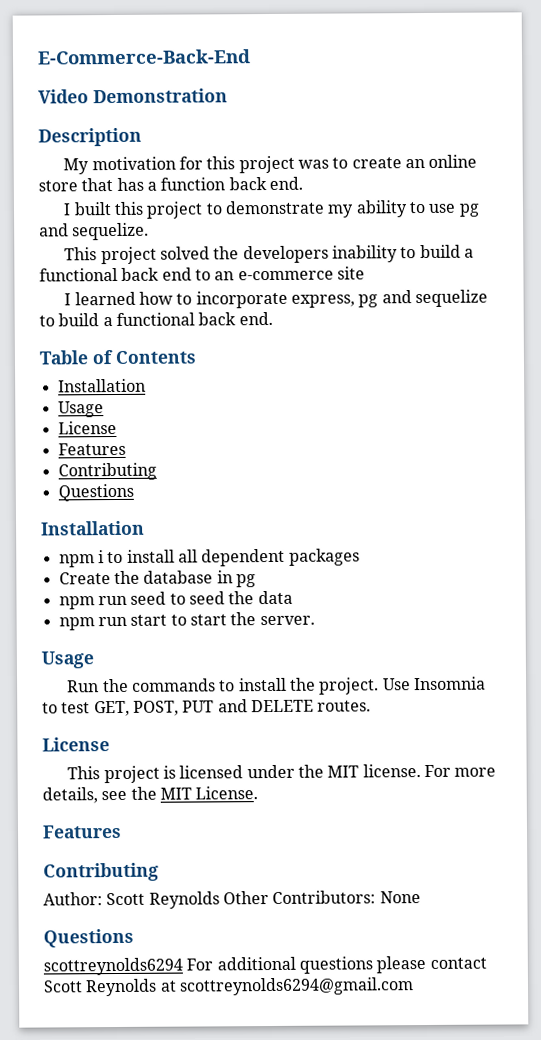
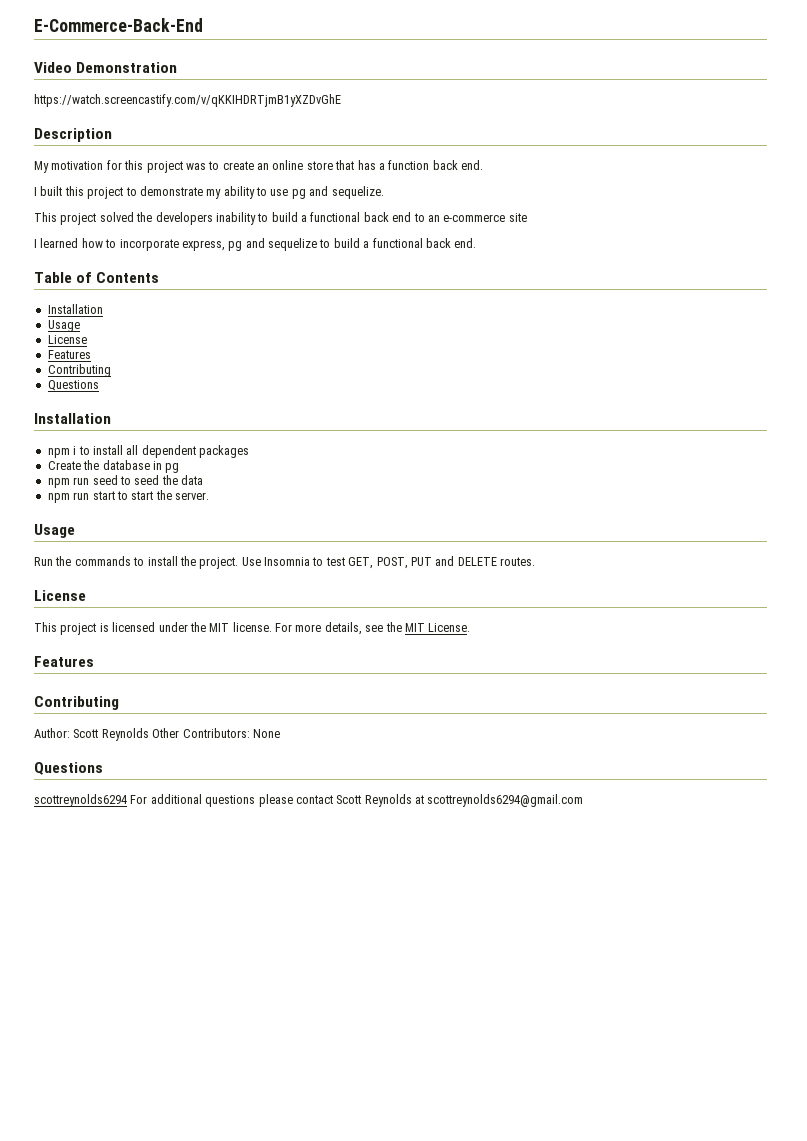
+ https://watch.screencastify.com/v/qKKIHDRTjmB1yXZDvGhE

